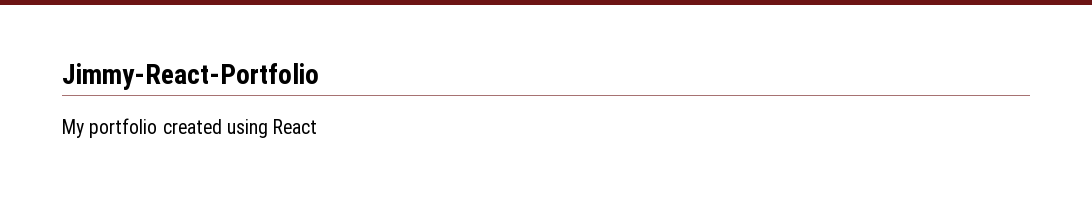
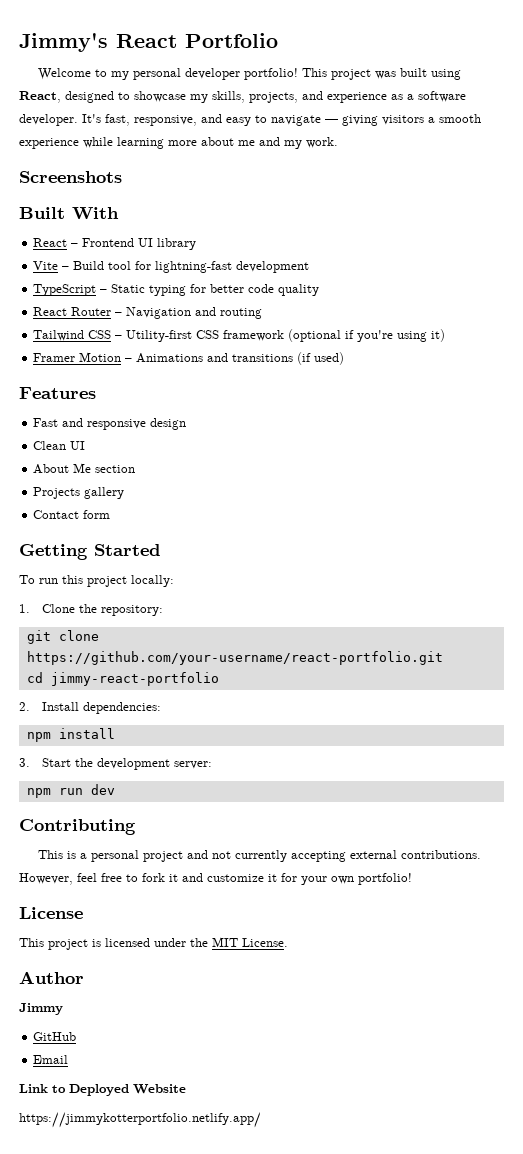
- Jimmy-React-Portfolio
- My portfolio created using React
+ Jimmy's React Portfolio
+ Welcome to my personal developer portfolio! This project was built using React, designed to showcase my skills, projects, and experience as a software developer. It's fast, responsive, and easy to navigate — giving visitors a smooth experience while learning more about me and my work.
+ Screenshots
+ Built With
+ React – Frontend UI library
+ Vite – Build tool for lightning-fast development
+ TypeScript – Static typing for better code quality
+ React Router – Navigation and routing
+ Tailwind CSS – Utility-first CSS framework (optional if you're using it)
+ Framer Motion – Animations and transitions (if used)
+ Features
+ Fast and responsive design
+ Clean UI
+ About Me section
+ Projects gallery
+ Contact form
+ Getting Started
+ To run this project locally:
+ 1. Clone the repository:
+ git clone https://github.com/your-username/react-portfolio.git
+ cd jimmy-react-portfolio
+ 2. Install dependencies:
+ npm install
+ 3. Start the development server:
+ npm run dev
+ Contributing
+ This is a personal project and not currently accepting external contributions. However, feel free to fork it and customize it for your own portfolio!
+ License
+ This project is licensed under the MIT License.
+ Author
+ Jimmy
+ GitHub
+ Email
+ Link to Deployed Website
+ https://jimmykotterportfolio.netlify.app/

